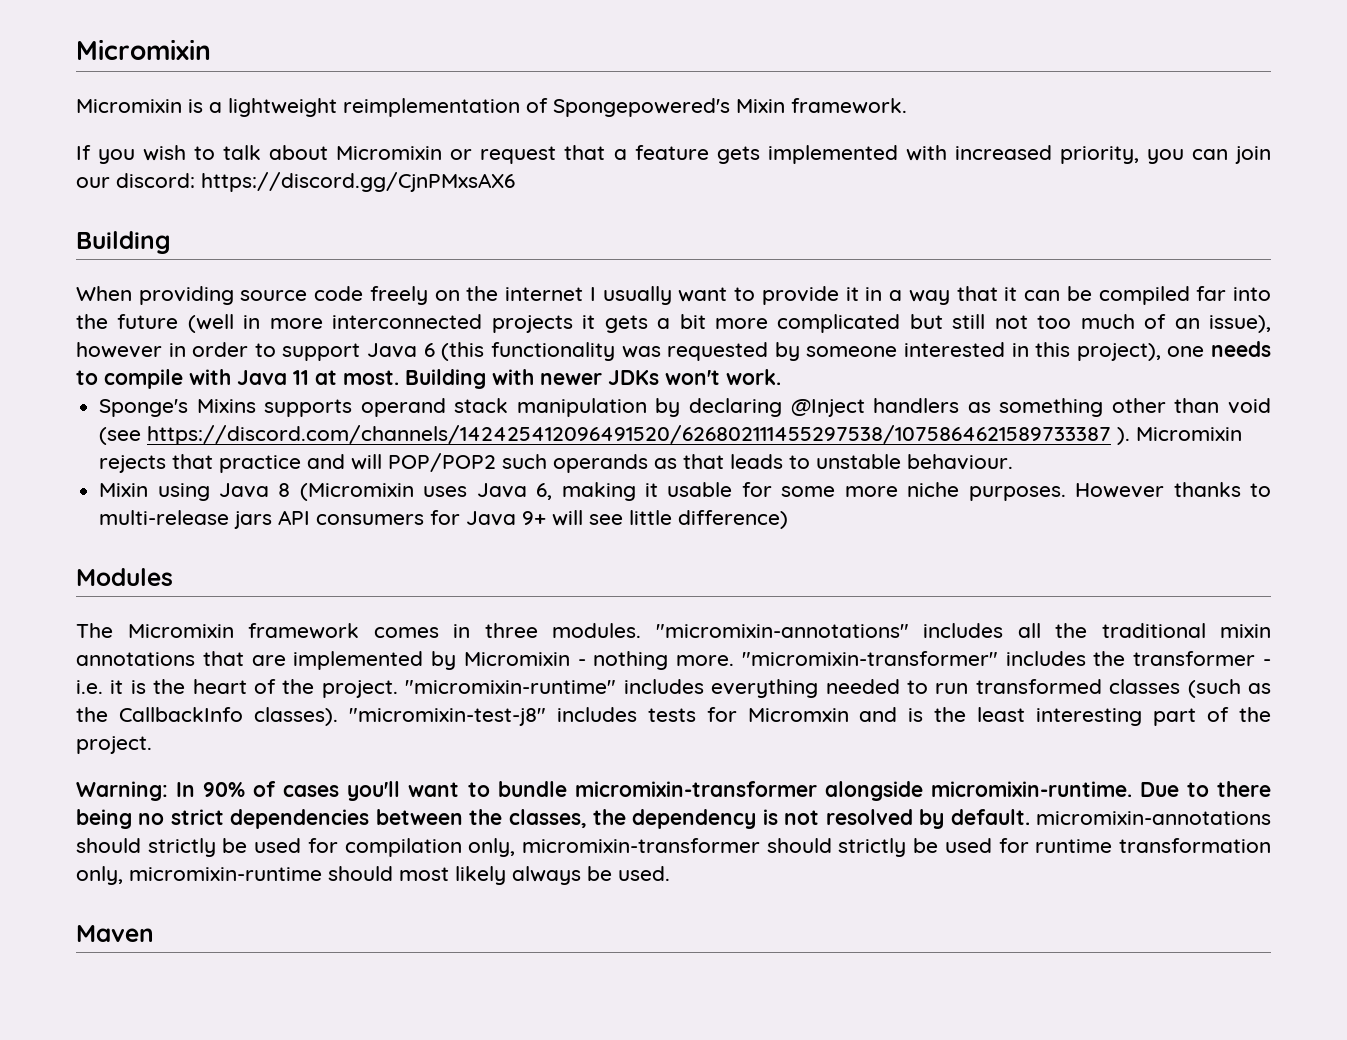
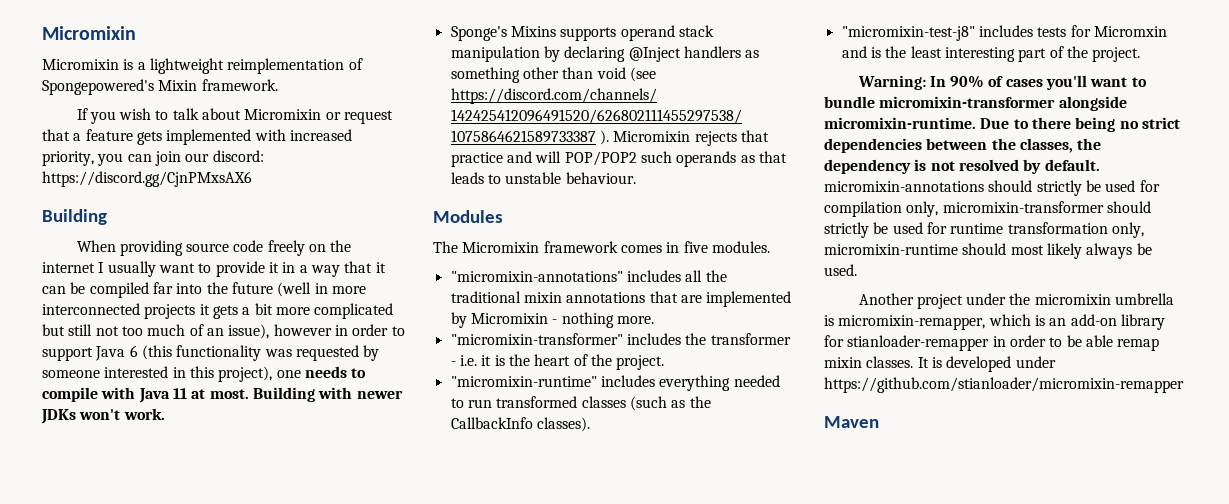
- Mixin using Java 8 (Micromixin uses Java 6, making it usable for some more niche purposes. However thanks to multi-release jars API consumers for Java 9+ will see little difference)
- The Micromixin framework comes in three modules. "micromixin-annotations" includes all the traditional mixin annotations that are implemented by Micromixin - nothing more. "micromixin-transformer" includes the transformer - i.e. it is the heart of the project. "micromixin-runtime" includes everything needed to run transformed classes (such as the CallbackInfo classes). "micromixin-test-j8" includes tests for Micromxin and is the least interesting part of the project.
+ The Micromixin framework comes in five modules.
+ "micromixin-annotations" includes all the traditional mixin annotations that are implemented by Micromixin - nothing more.
+ "micromixin-transformer" includes the transformer - i.e. it is the heart of the project.
+ "micromixin-runtime" includes everything needed to run transformed classes (such as the CallbackInfo classes).
+ "micromixin-test-j8" includes tests for Micromxin and is the least interesting part of the project.
+ Another project under the micromixin umbrella is micromixin-remapper, which is an add-on library for stianloader-remapper in order to be able remap mixin classes. It is developed under https://github.com/stianloader/micromixin-remapper

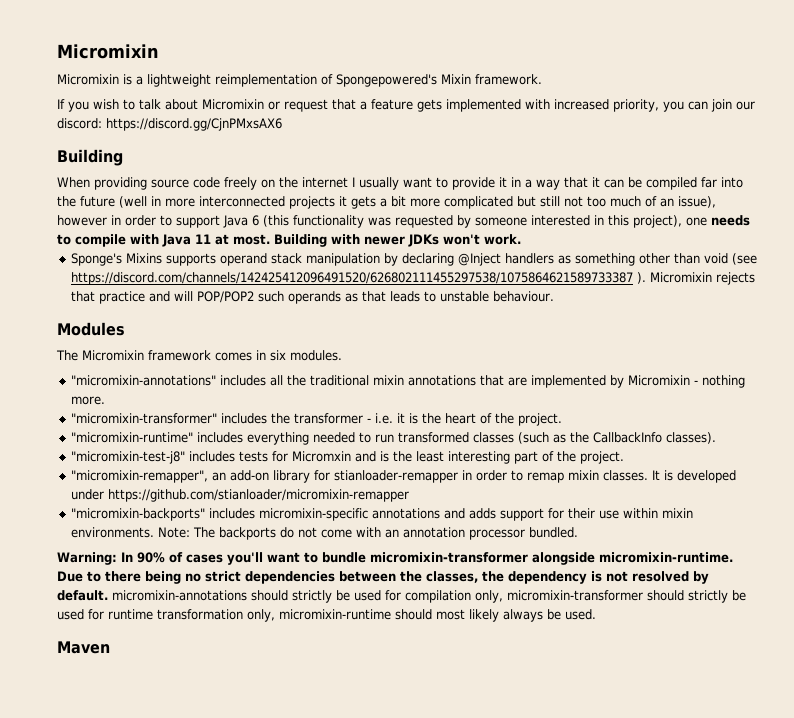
- The Micromixin framework comes in five modules.
+ The Micromixin framework comes in six modules.
+ "micromixin-remapper", an add-on library for stianloader-remapper in order to remap mixin classes. It is developed under https://github.com/stianloader/micromixin-remapper
+ "micromixin-backports" includes micromixin-specific annotations and adds support for their use within mixin environments. Note: The backports do not come with an annotation processor bundled.
- Another project under the micromixin umbrella is micromixin-remapper, which is an add-on library for stianloader-remapper in order to be able remap mixin classes. It is developed under https://github.com/stianloader/micromixin-remapper

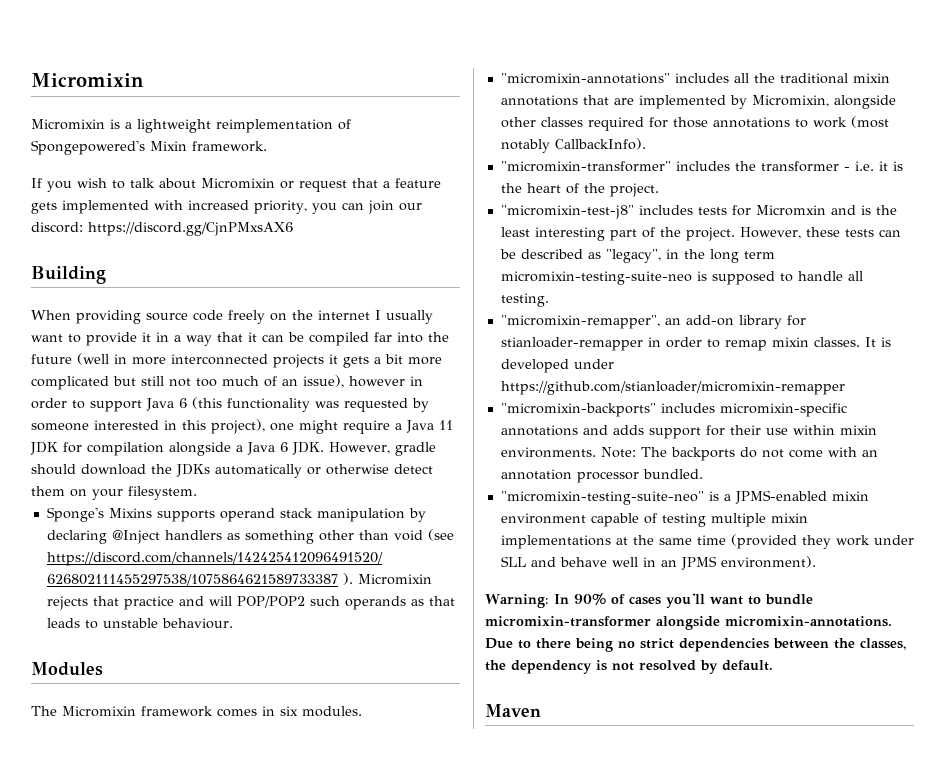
- When providing source code freely on the internet I usually want to provide it in a way that it can be compiled far into the future (well in more interconnected projects it gets a bit more complicated but still not too much of an issue), however in order to support Java 6 (this functionality was requested by someone interested in this project), one needs to compile with Java 11 at most. Building with newer JDKs won't work.
+ When providing source code freely on the internet I usually want to provide it in a way that it can be compiled far into the future (well in more interconnected projects it gets a bit more complicated but still not too much of an issue), however in order to support Java 6 (this functionality was requested by someone interested in this project), one might require a Java 11 JDK for compilation alongside a Java 6 JDK. However, gradle should download the JDKs automatically or otherwise detect them on your filesystem.
- "micromixin-annotations" includes all the traditional mixin annotations that are implemented by Micromixin - nothing more.
+ "micromixin-annotations" includes all the traditional mixin annotations that are implemented by Micromixin, alongside other classes required for those annotations to work (most notably CallbackInfo).
- "micromixin-runtime" includes everything needed to run transformed classes (such as the CallbackInfo classes).
+ However, these tests can be described as "legacy", in the long term micromixin-testing-suite-neo is supposed to handle all testing.
+ "micromixin-testing-suite-neo" is a JPMS-enabled mixin environment capable of testing multiple mixin implementations at the same time (provided they work under SLL and behave well in an JPMS environment).
- Warning: In 90% of cases you'll want to bundle micromixin-transformer alongside micromixin-runtime.
+ Warning: In 90% of cases you'll want to bundle micromixin-transformer alongside micromixin-annotations.
- Due to there being no strict dependencies between the classes, the dependency is not resolved by default. micromixin-annotations should strictly be used for compilation only, micromixin-transformer should strictly be used for runtime transformation only, micromixin-runtime should most likely always be used.
+ Due to there being no strict dependencies between the classes, the dependency is not resolved by default.

